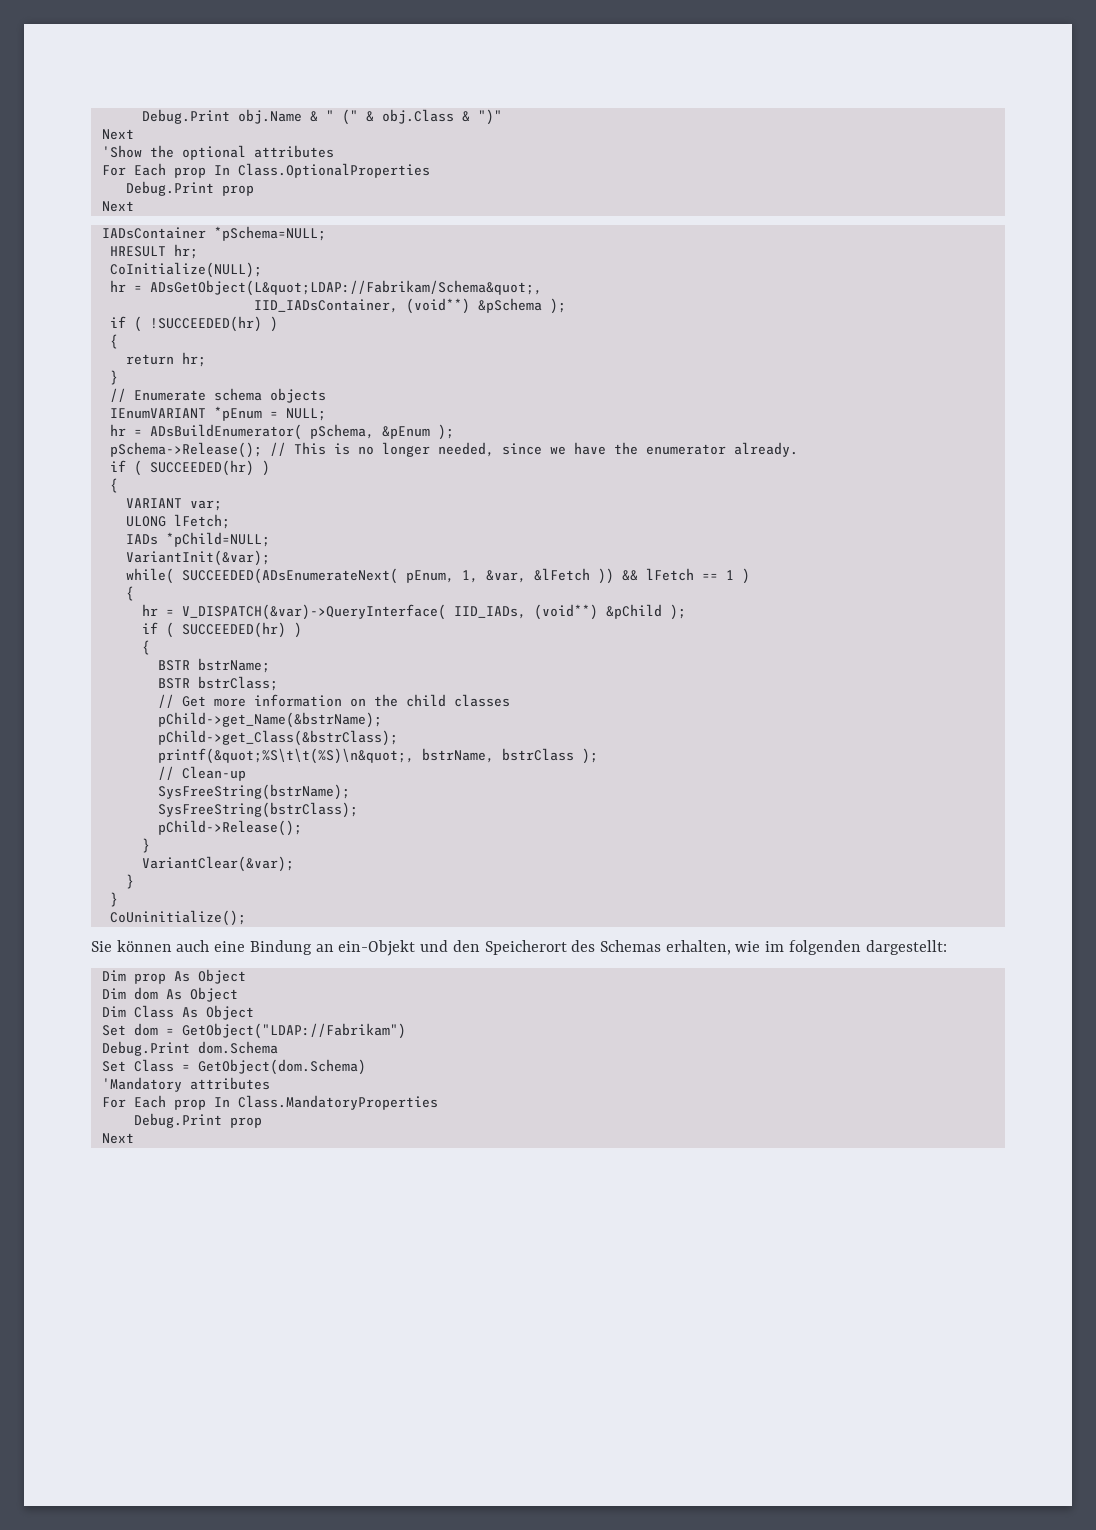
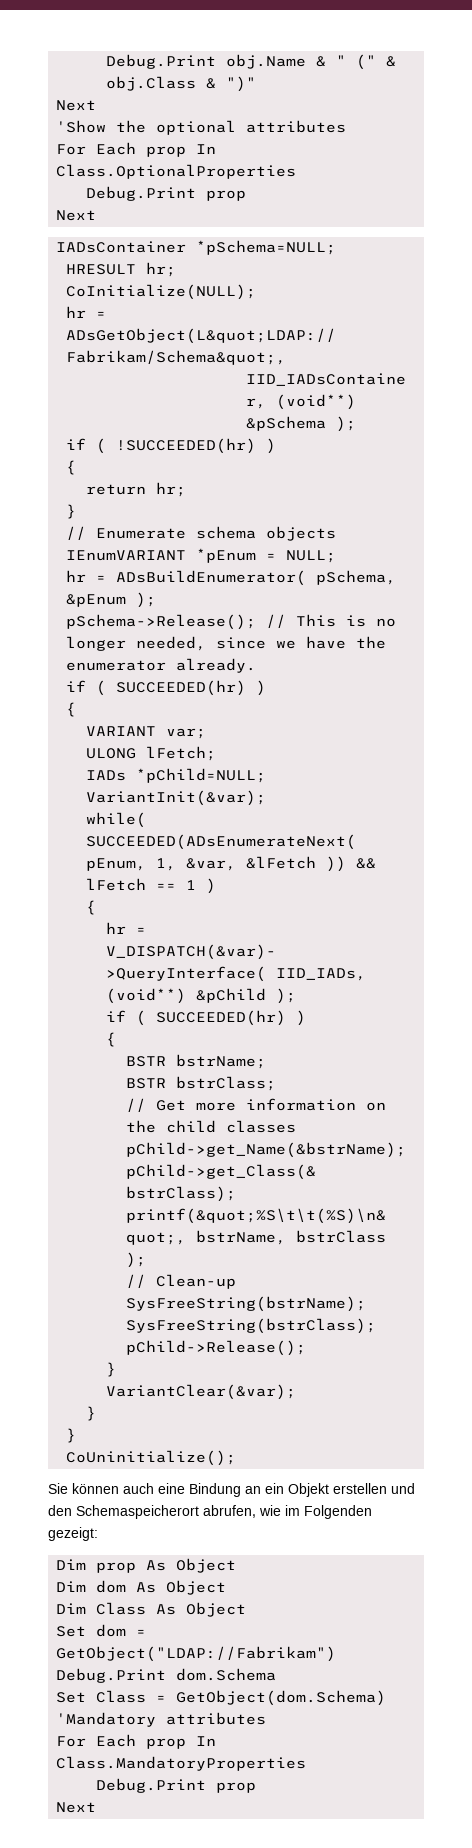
- Sie können auch eine Bindung an ein-Objekt und den Speicherort des Schemas erhalten, wie im folgenden dargestellt:
+ Sie können auch eine Bindung an ein Objekt erstellen und den Schemaspeicherort abrufen, wie im Folgenden gezeigt:

